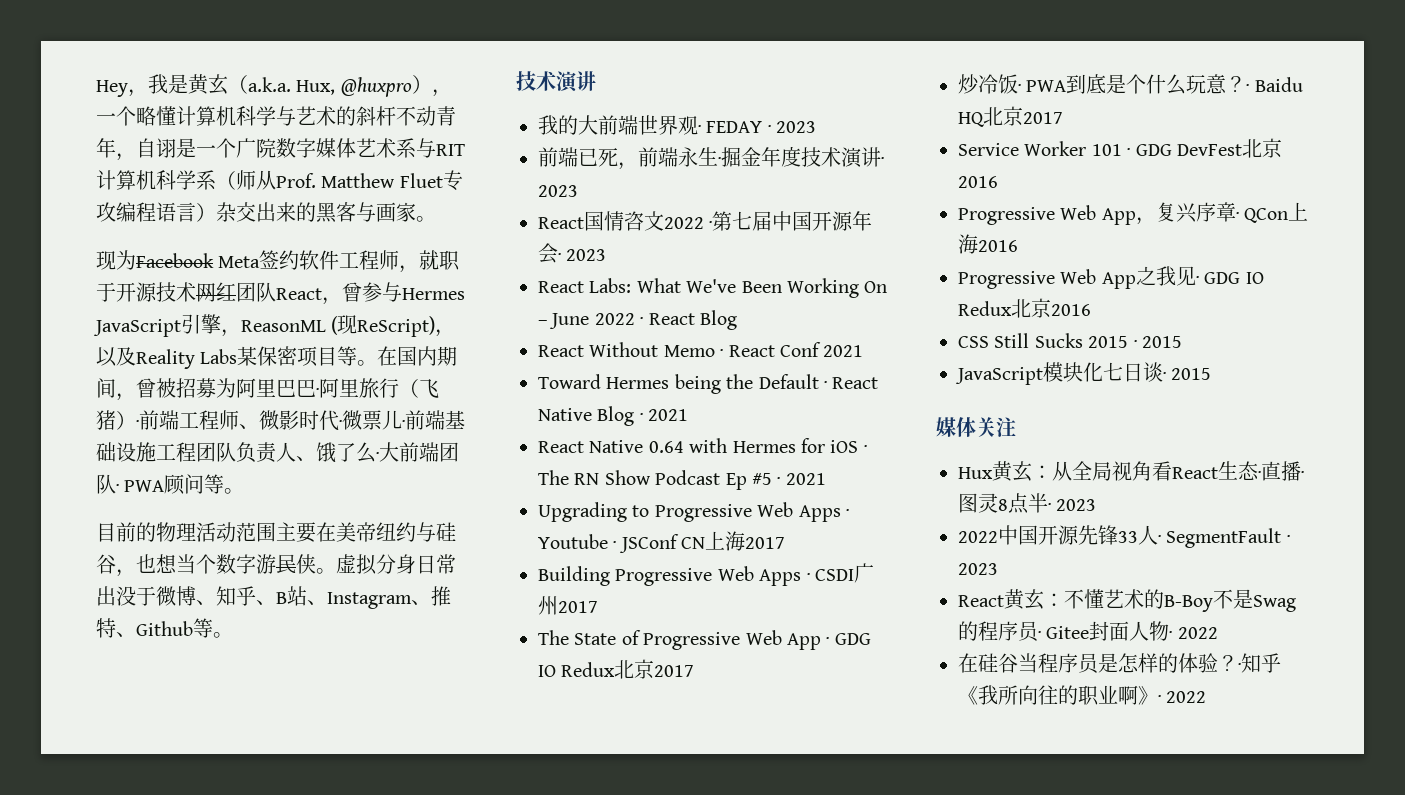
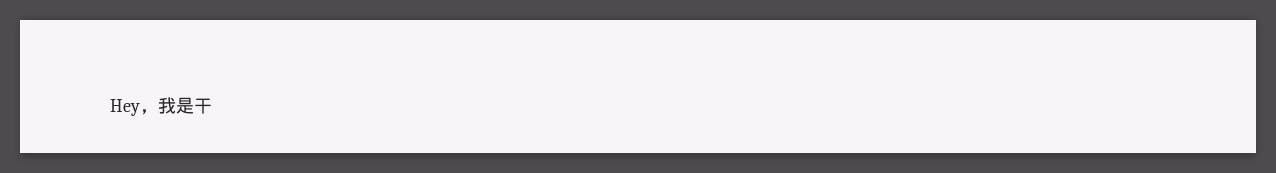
- Hey，我是黄玄（a.k.a. Hux, @huxpro），一个略懂计算机科学与艺术的斜杆不动青年，自诩是一个广院数字媒体艺术系与RIT计算机科学系（师从Prof. Matthew Fluet专攻编程语言）杂交出来的黑客与画家。
- 现为Facebook Meta签约软件工程师，就职于开源技术网红团队React，曾参与Hermes JavaScript引擎，ReasonML (现ReScript)，以及Reality Labs某保密项目等。在国内期间，曾被招募为阿里巴巴·阿里旅行（飞猪）·前端工程师、微影时代·微票儿·前端基础设施工程团队负责人、饿了么·大前端团队· PWA顾问等。
- 目前的物理活动范围主要在美帝纽约与硅谷，也想当个数字游民侠。虚拟分身日常出没于微博、知乎、B站、Instagram、推特、Github等。
- 技术演讲
- 我的大前端世界观· FEDAY · 2023
- 前端已死，前端永生·掘金年度技术演讲· 2023
- React国情咨文2022 ·第七届中国开源年会· 2023
- React Labs: What We've Been Working On – June 2022 · React Blog
- React Without Memo · React Conf 2021
- Toward Hermes being the Default · React Native Blog · 2021
- React Native 0.64 with Hermes for iOS · The RN Show Podcast Ep #5 · 2021
- Upgrading to Progressive Web Apps · Youtube · JSConf CN上海2017
- Building Progressive Web Apps · CSDI广州2017
- The State of Progressive Web App · GDG IO Redux北京2017
- 炒冷饭· PWA到底是个什么玩意？· Baidu HQ北京2017
- Service Worker 101 · GDG DevFest北京2016
- Progressive Web App，复兴序章· QCon上海2016
- Progressive Web App之我见· GDG IO Redux北京2016
- CSS Still Sucks 2015 · 2015
- JavaScript模块化七日谈· 2015
- 媒体关注
- Hux黄玄：从全局视角看React生态·直播·图灵8点半· 2023
- 2022中国开源先锋33人· SegmentFault · 2023
- React黄玄：不懂艺术的B-Boy不是Swag的程序员· Gitee封面人物· 2022
- 在硅谷当程序员是怎样的体验？·知乎《我所向往的职业啊》· 2022
+ Hey，我是干

